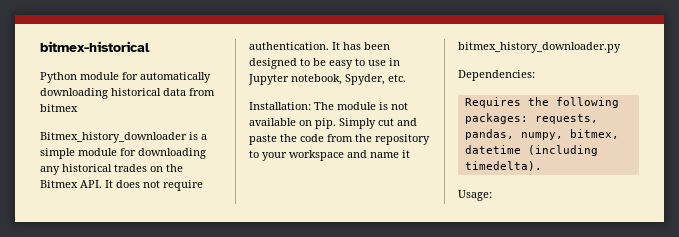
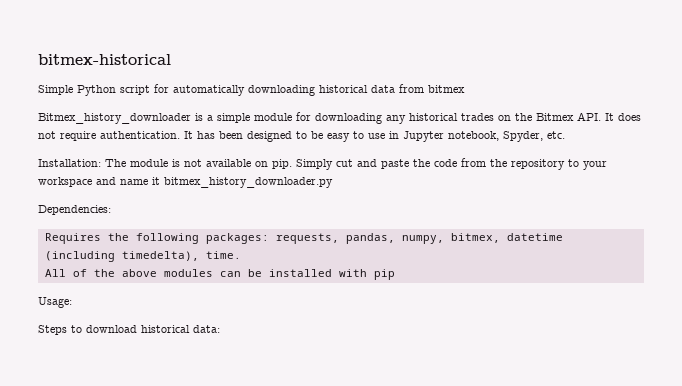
- Python module for automatically downloading historical data from bitmex
+ Simple Python script for automatically downloading historical data from bitmex
- Requires the following packages: requests, pandas, numpy, bitmex, datetime (including timedelta).
+ Requires the following packages: requests, pandas, numpy, bitmex, datetime (including timedelta), time.
+ All of the above modules can be installed with pip
  Usage:
+ Steps to download historical data:

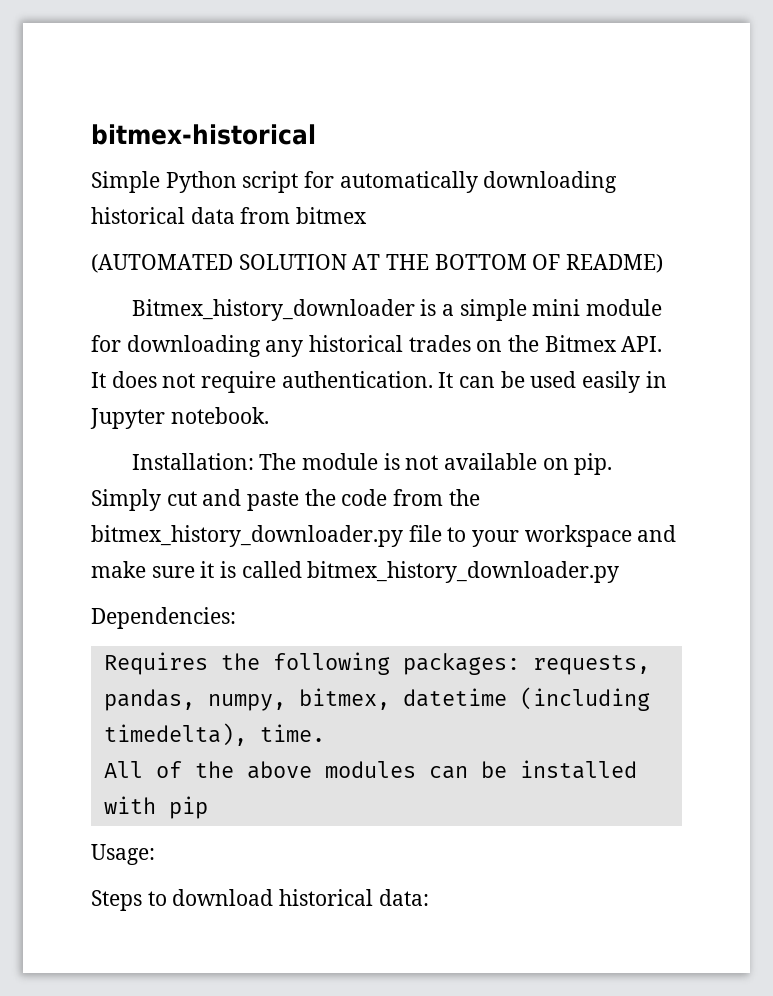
+ (AUTOMATED SOLUTION AT THE BOTTOM OF README)
- Bitmex_history_downloader is a simple module for downloading any historical trades on the Bitmex API. It does not require authentication.
+ Bitmex_history_downloader is a simple mini module for downloading any historical trades on the Bitmex API. It does not require authentication.
- It has been designed to be easy to use in Jupyter notebook, Spyder, etc.
+ It can be used easily in Jupyter notebook.
- Simply cut and paste the code from the repository to your workspace and name it bitmex_history_downloader.py
+ Simply cut and paste the code from the bitmex_history_downloader.py file to your workspace and make sure it is called bitmex_history_downloader.py

